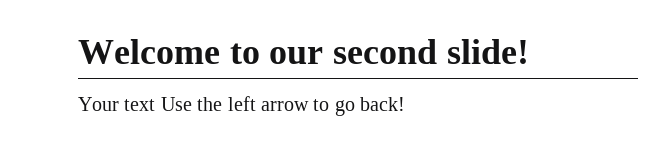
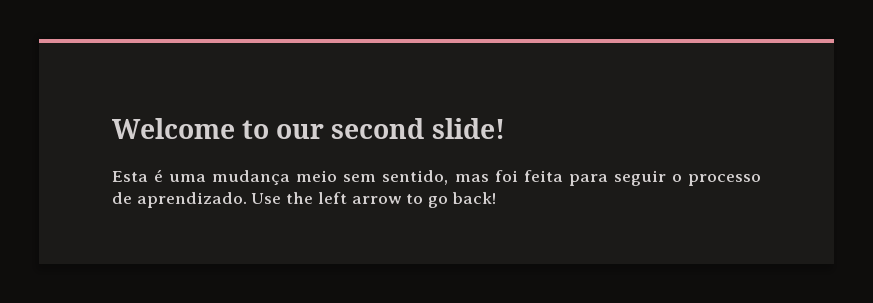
- Your text Use the left arrow to go back!
+ Esta é uma mudança meio sem sentido, mas foi feita para seguir o processo de aprendizado. Use the left arrow to go back!

